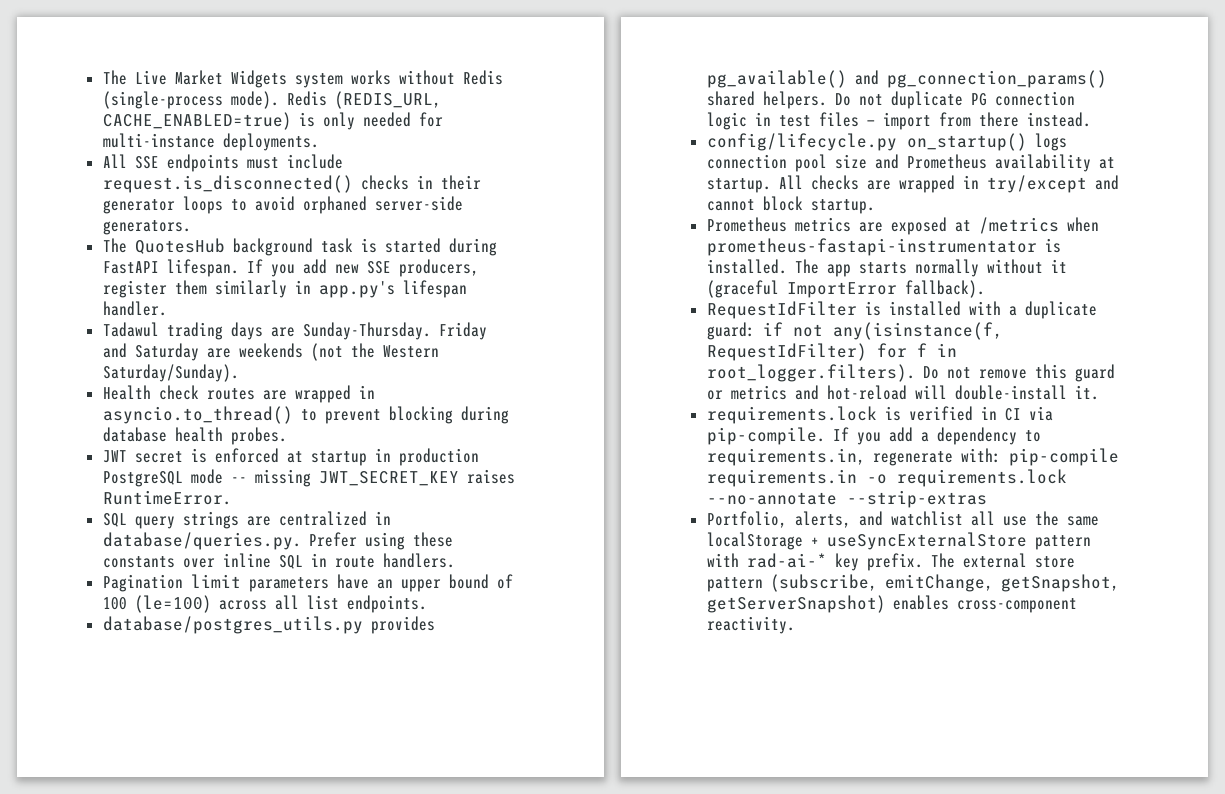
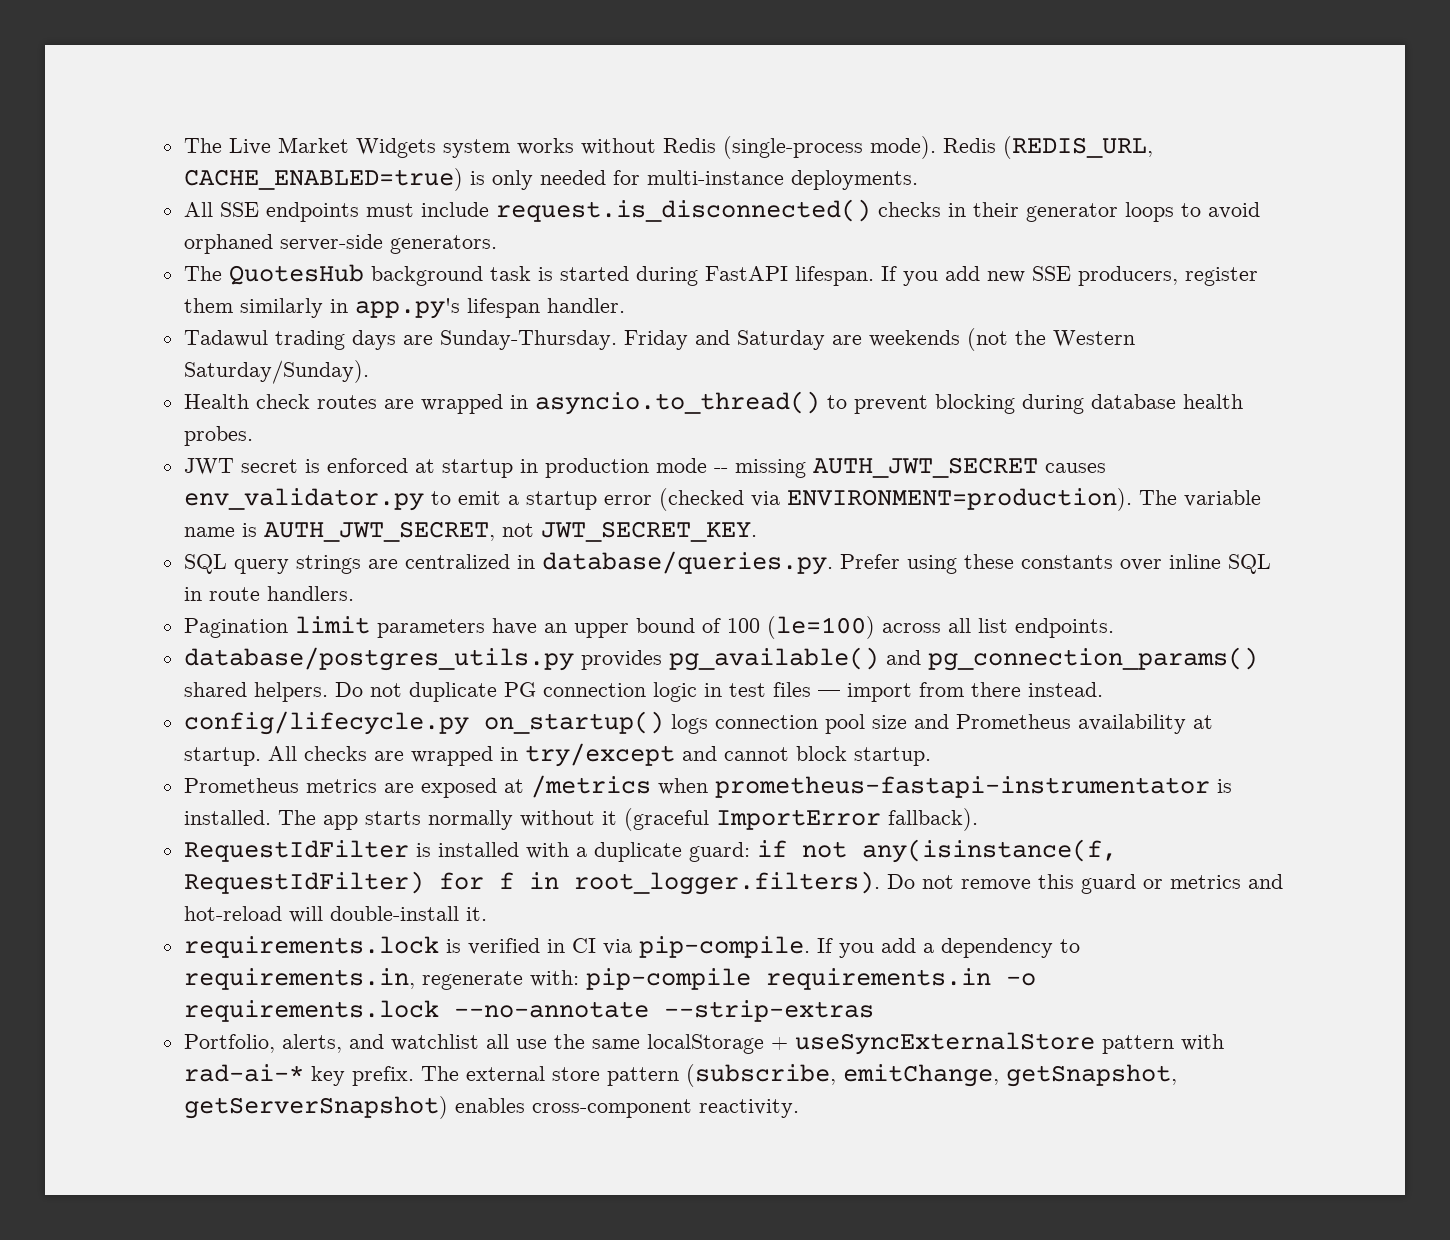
- JWT secret is enforced at startup in production PostgreSQL mode -- missing JWT_SECRET_KEY raises RuntimeError.
+ JWT secret is enforced at startup in production mode -- missing AUTH_JWT_SECRET causes env_validator.py to emit a startup error (checked via ENVIRONMENT=production). The variable name is AUTH_JWT_SECRET, not JWT_SECRET_KEY.

